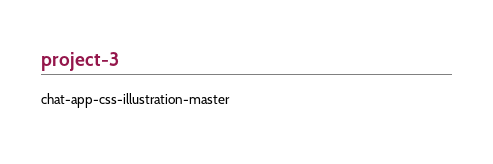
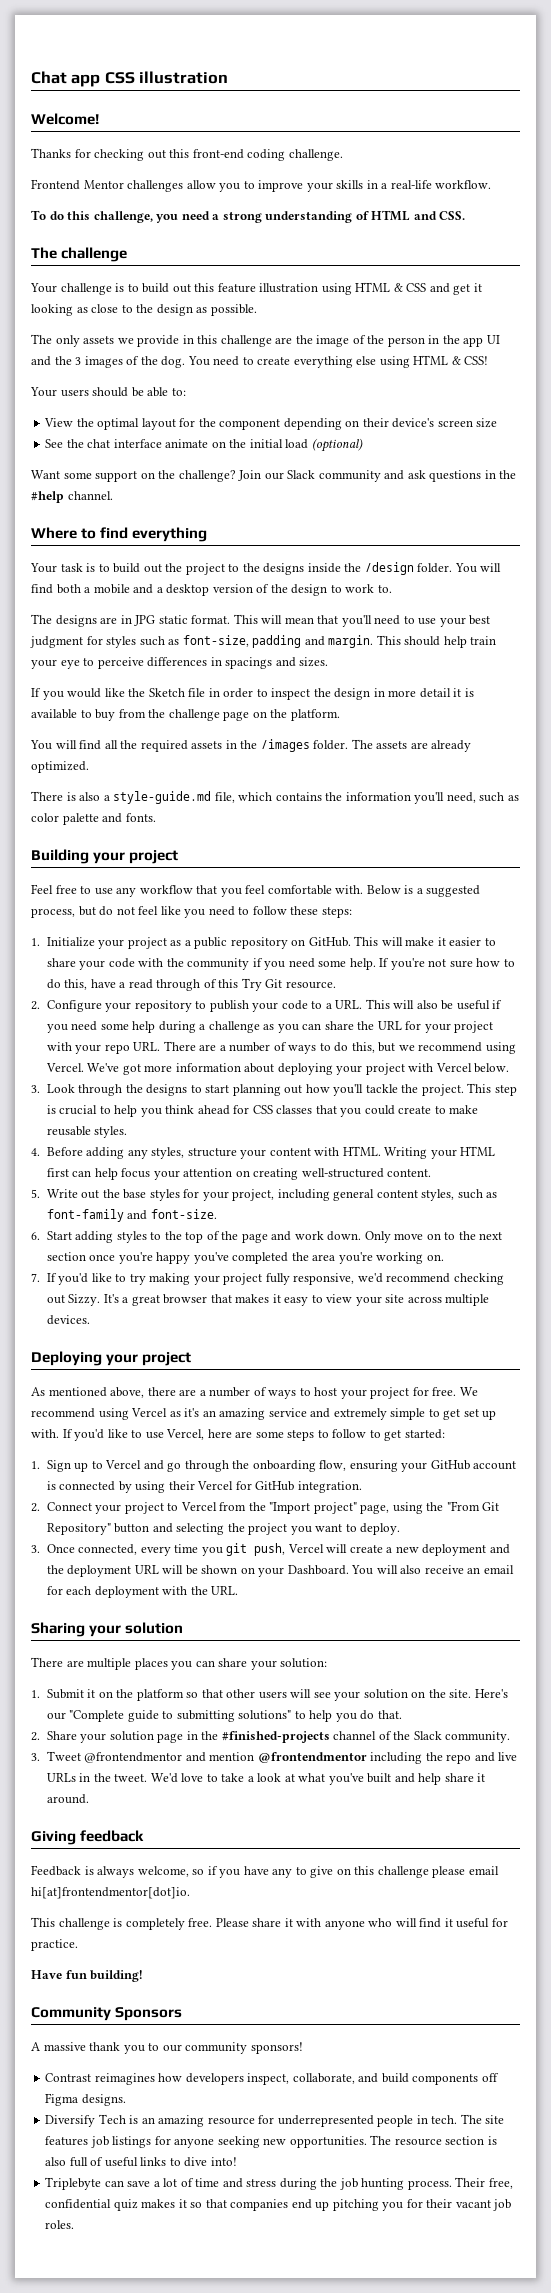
- project-3
- chat-app-css-illustration-master
+ Chat app CSS illustration
+ Welcome!
+ Thanks for checking out this front-end coding challenge.
+ Frontend Mentor challenges allow you to improve your skills in a real-life workflow.
+ To do this challenge, you need a strong understanding of HTML and CSS.
+ The challenge
+ Your challenge is to build out this feature illustration using HTML & CSS and get it looking as close to the design as possible.
+ The only assets we provide in this challenge are the image of the person in the app UI and the 3 images of the dog. You need to create everything else using HTML & CSS!
+ Your users should be able to:
+ View the optimal layout for the component depending on their device's screen size
+ See the chat interface animate on the initial load (optional)
+ Want some support on the challenge? Join our Slack community and ask questions in the #help channel.
+ Where to find everything
+ Your task is to build out the project to the designs inside the /design folder. You will find both a mobile and a desktop version of the design to work to.
+ The designs are in JPG static format. This will mean that you'll need to use your best judgment for styles such as font-size, padding and margin. This should help train your eye to perceive differences in spacings and sizes.
+ If you would like the Sketch file in order to inspect the design in more detail it is available to buy from the challenge page on the platform.
+ You will find all the required assets in the /images folder. The assets are already optimized.
+ There is also a style-guide.md file, which contains the information you'll need, such as color palette and fonts.
+ Building your project
+ Feel free to use any workflow that you feel comfortable with. Below is a suggested process, but do not feel like you need to follow these steps:
+ 1. Initialize your project as a public repository on GitHub. This will make it easier to share your code with the community if you need some help. If you're not sure how to do this, have a read through of this Try Git resource.
+ 2. Configure your repository to publish your code to a URL. This will also be useful if you need some help during a challenge as you can share the URL for your project with your repo URL. There are a number of ways to do this, but we recommend using Vercel. We've got more information about deploying your project with Vercel below.
+ 3. Look through the designs to start planning out how you'll tackle the project. This step is crucial to help you think ahead for CSS classes that you could create to make reusable styles.
+ 4. Before adding any styles, structure your content with HTML. Writing your HTML first can help focus your attention on creating well-structured content.
+ 5. Write out the base styles for your project, including general content styles, such as font-family and font-size.
+ 6. Start adding styles to the top of the page and work down. Only move on to the next section once you're happy you've completed the area you're working on.
+ 7. If you'd like to try making your project fully responsive, we'd recommend checking out Sizzy. It's a great browser that makes it easy to view your site across multiple devices.
+ Deploying your project
+ As mentioned above, there are a number of ways to host your project for free. We recommend using Vercel as it's an amazing service and extremely simple to get set up with. If you'd like to use Vercel, here are some steps to follow to get started:
+ 1. Sign up to Vercel and go through the onboarding flow, ensuring your GitHub account is connected by using their Vercel for GitHub integration.
+ 2. Connect your project to Vercel from the "Import project" page, using the "From Git Repository" button and selecting the project you want to deploy.
+ 3. Once connected, every time you git push, Vercel will create a new deployment and the deployment URL will be shown on your Dashboard. You will also receive an email for each deployment with the URL.
+ Sharing your solution
+ There are multiple places you can share your solution:
+ 1. Submit it on the platform so that other users will see your solution on the site. Here's our "Complete guide to submitting solutions" to help you do that.
+ 2. Share your solution page in the #finished-projects channel of the Slack community.
+ 3. Tweet @frontendmentor and mention @frontendmentor including the repo and live URLs in the tweet. We'd love to take a look at what you've built and help share it around.
+ Giving feedback
+ Feedback is always welcome, so if you have any to give on this challenge please email hi[at]frontendmentor[dot]io.
+ This challenge is completely free. Please share it with anyone who will find it useful for practice.
+ Have fun building!
+ Community Sponsors
+ A massive thank you to our community sponsors!
+ Contrast reimagines how developers inspect, collaborate, and build components off Figma designs.
+ Diversify Tech is an amazing resource for underrepresented people in tech. The site features job listings for anyone seeking new opportunities. The resource section is also full of useful links to dive into!
+ Triplebyte can save a lot of time and stress during the job hunting process. Their free, confidential quiz makes it so that companies end up pitching you for their vacant job roles.

